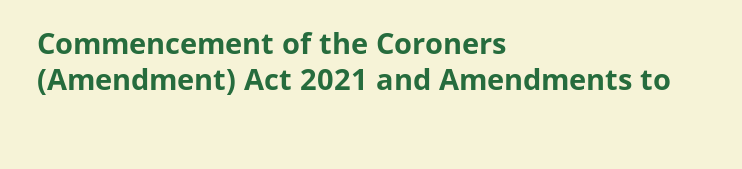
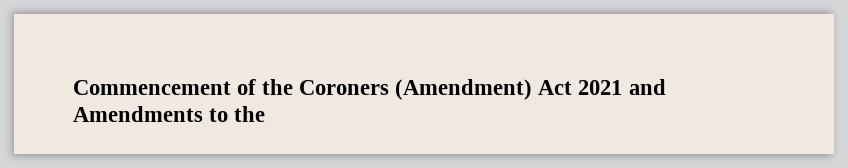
- Commencement of the Coroners (Amendment) Act 2021 and Amendments to
+ Commencement of the Coroners (Amendment) Act 2021 and Amendments to the

